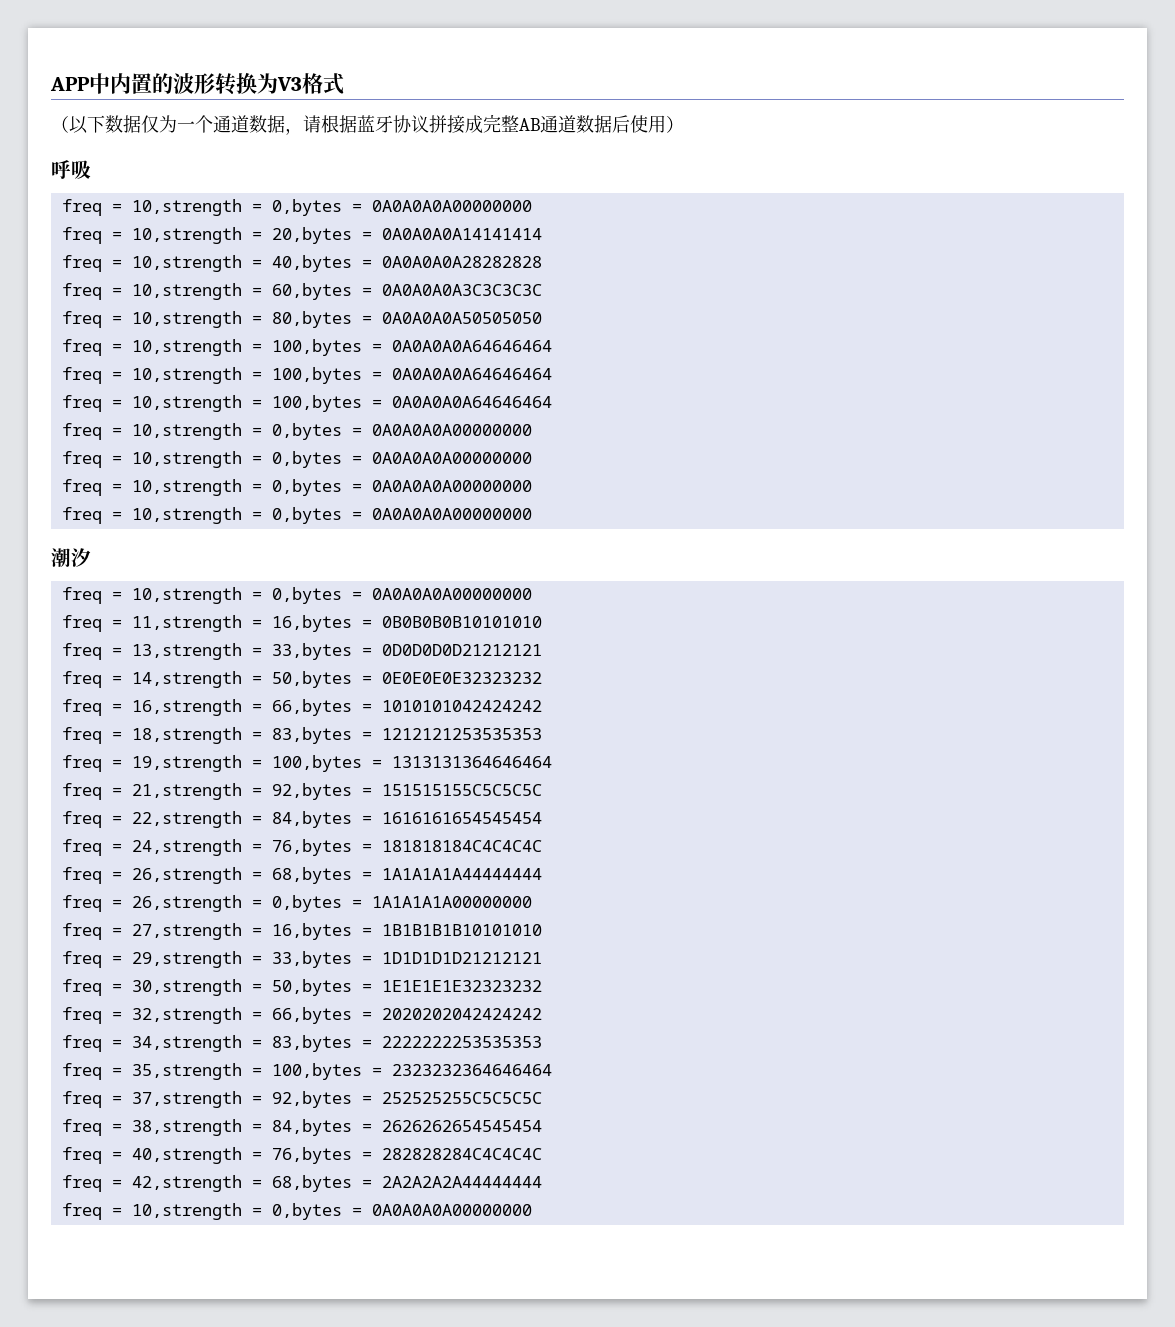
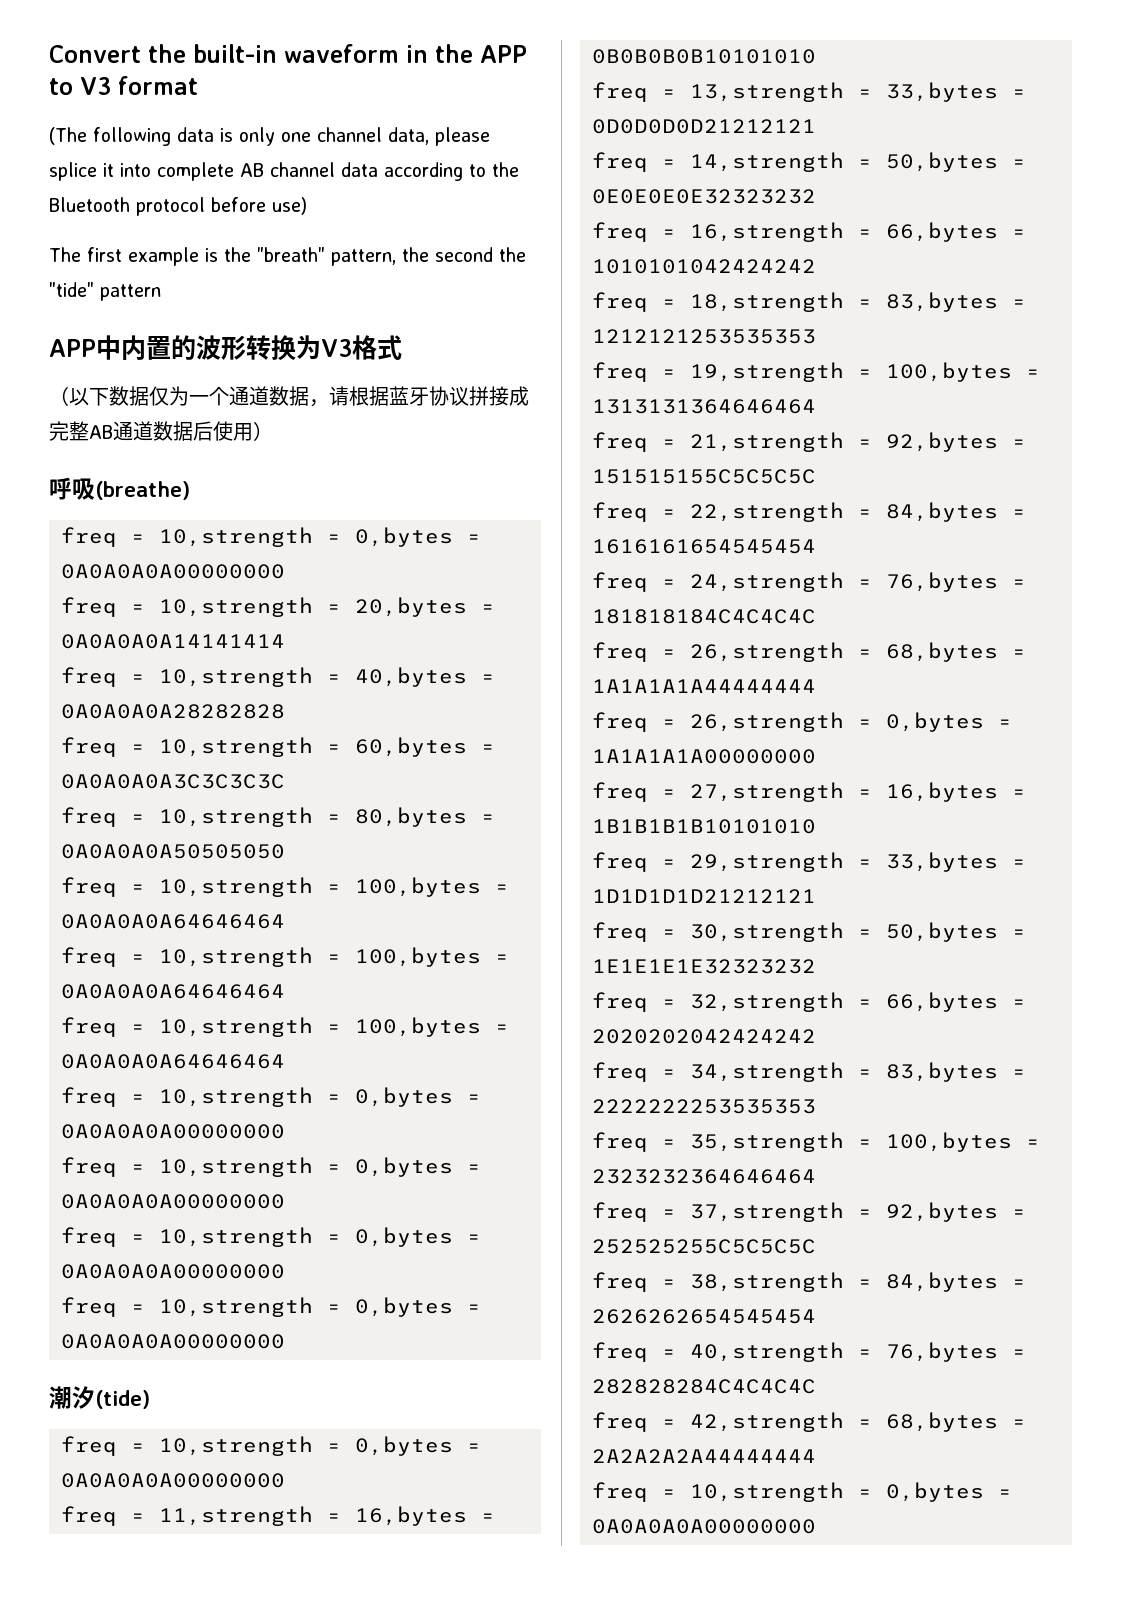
+ Convert the built-in waveform in the APP to V3 format
+ (The following data is only one channel data, please splice it into complete AB channel data according to the Bluetooth protocol before use)
+ The first example is the "breath" pattern, the second the "tide" pattern
- 呼吸
+ 呼吸(breathe)
- 潮汐
+ 潮汐(tide)

